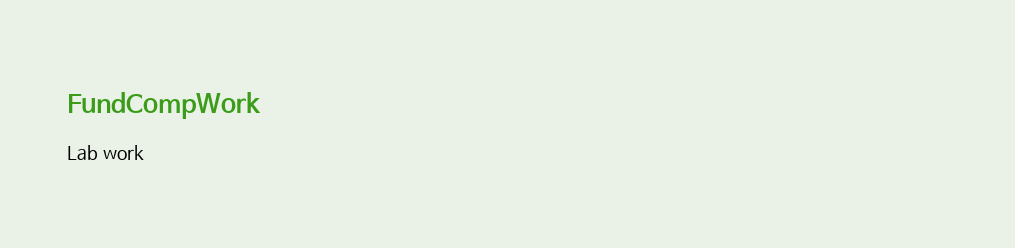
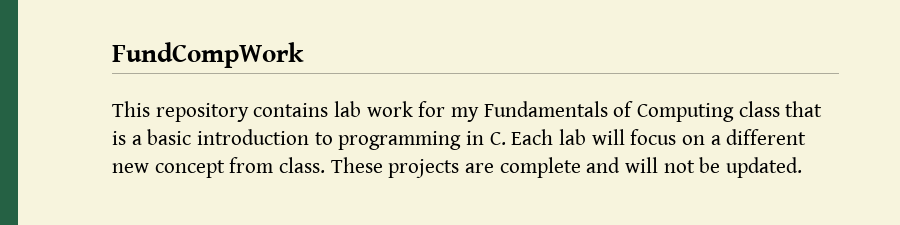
- Lab work
+ This repository contains lab work for my Fundamentals of Computing class that is a basic introduction to programming in C. Each lab will focus on a different new concept from class. These projects are complete and will not be updated.

